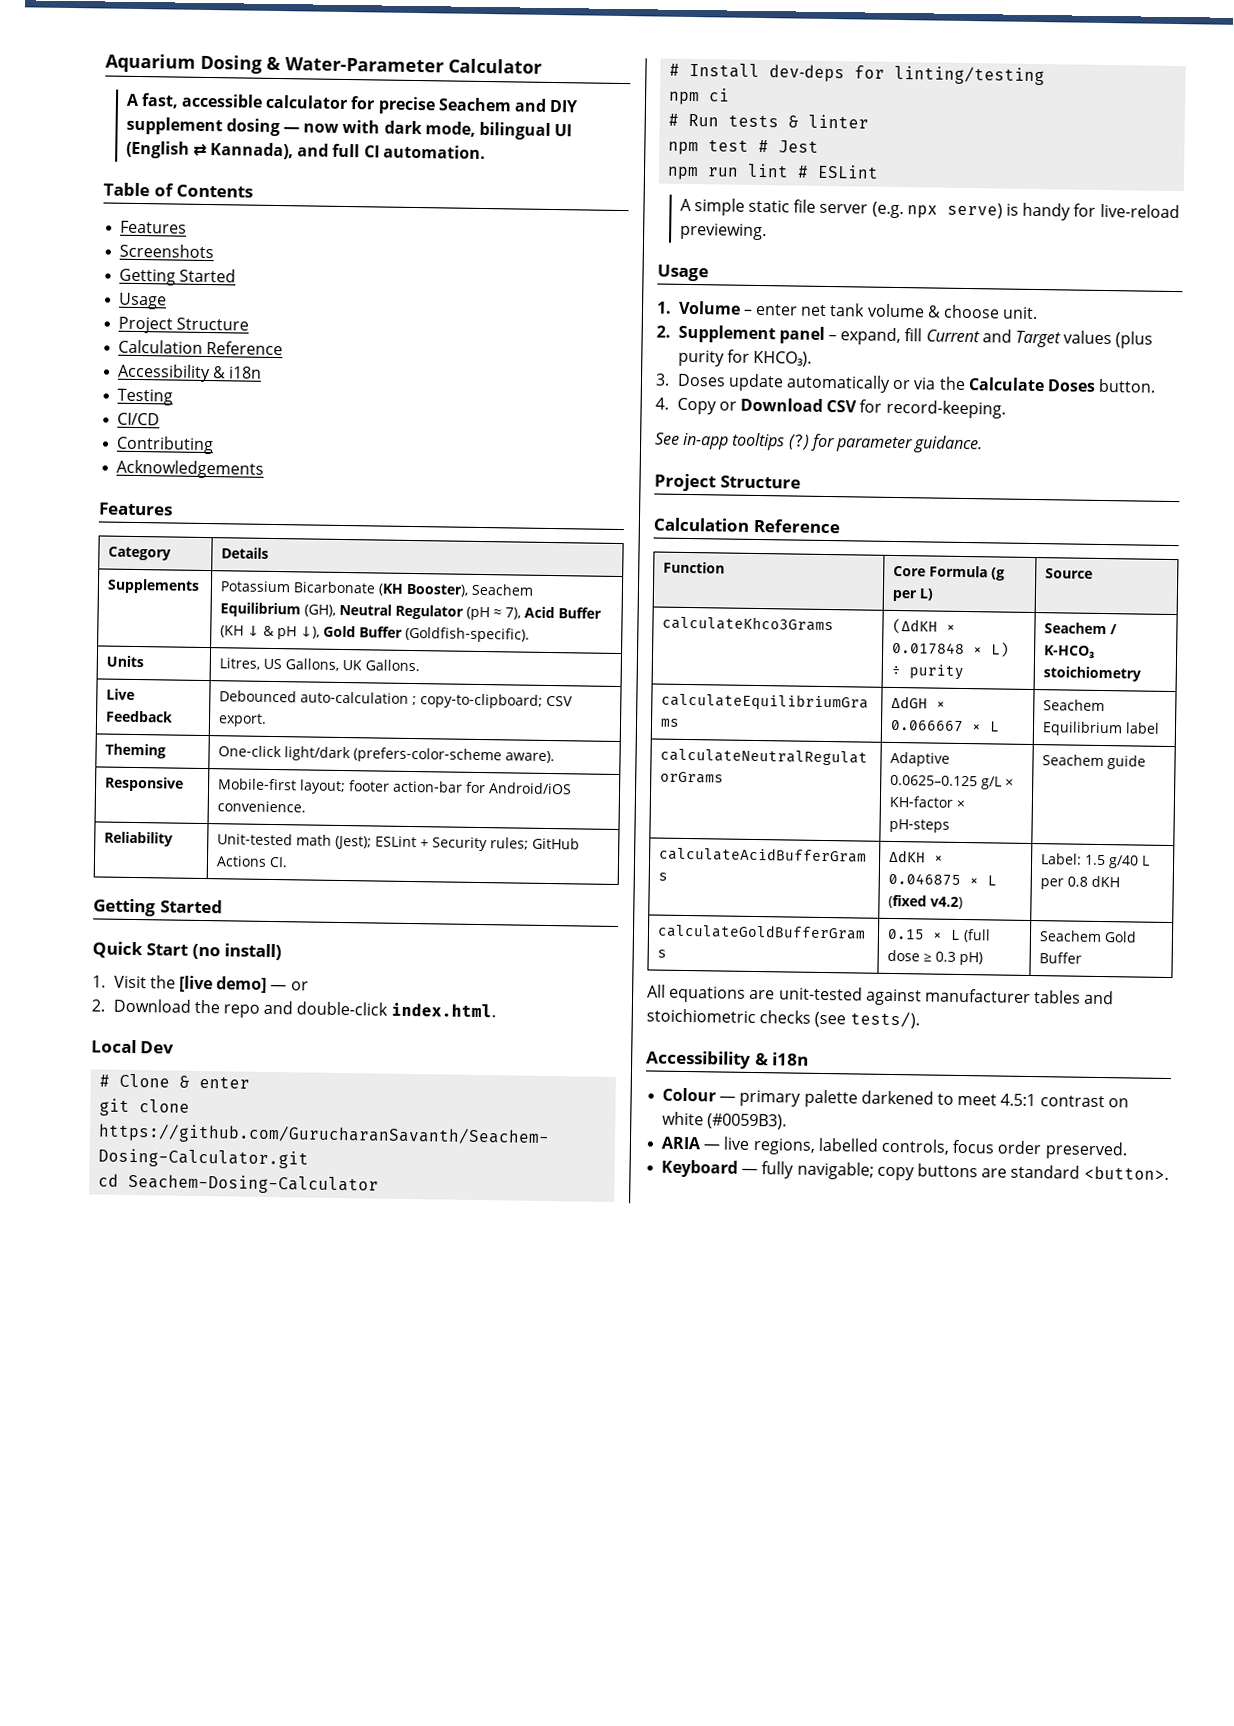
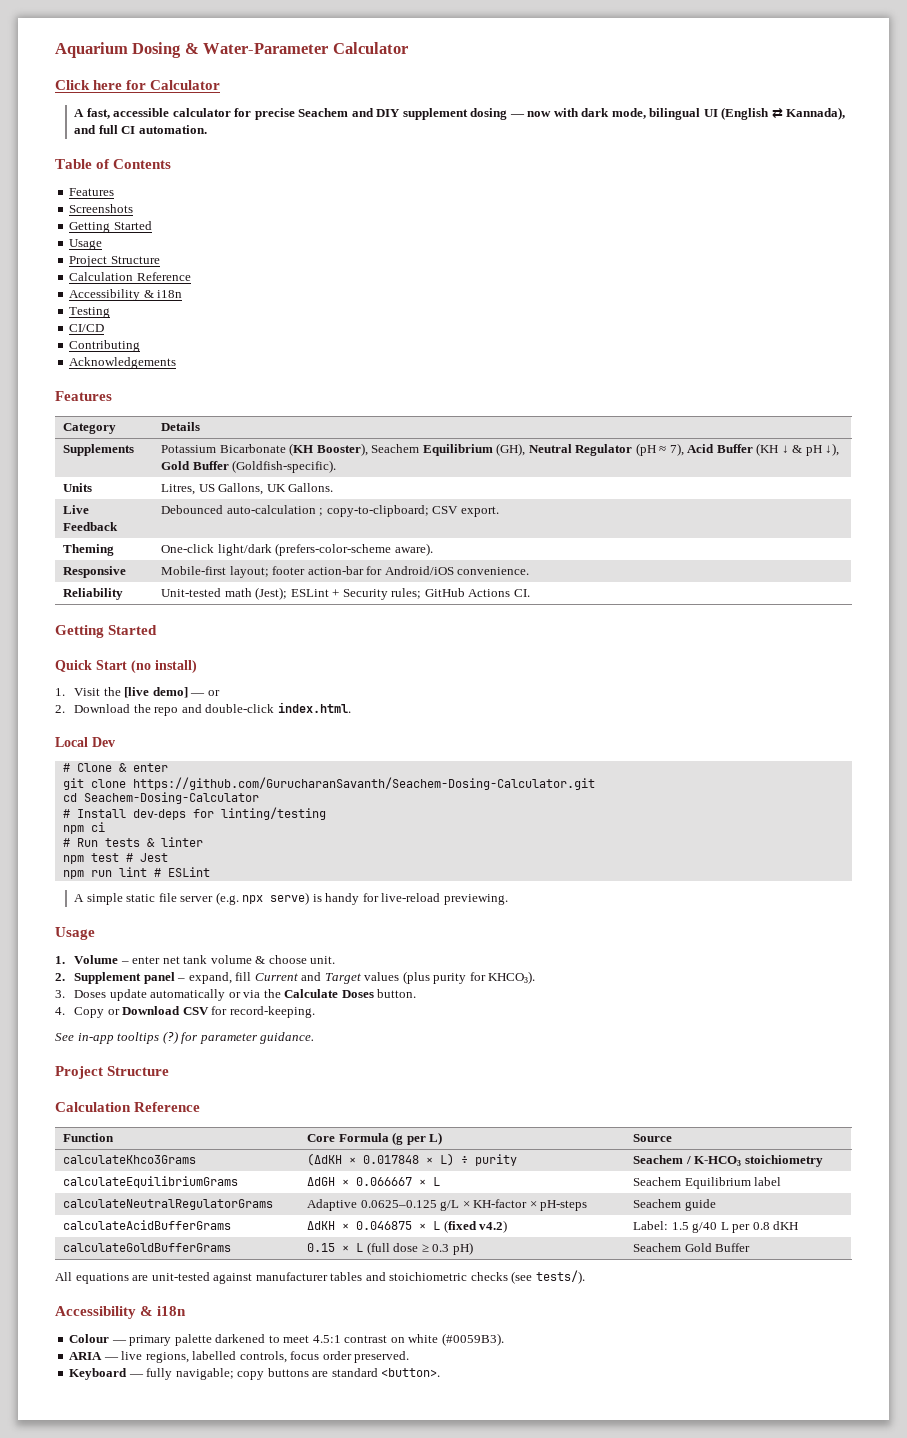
+ Click here for Calculator

